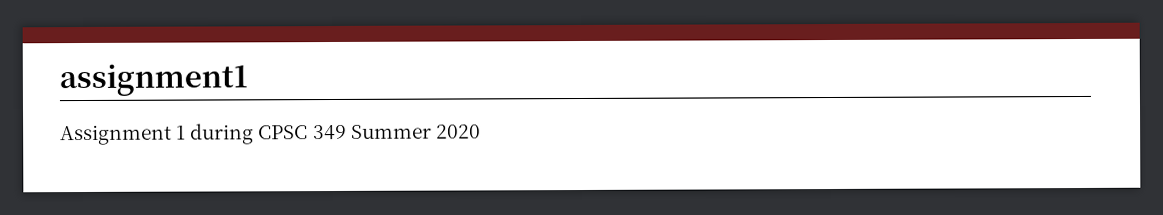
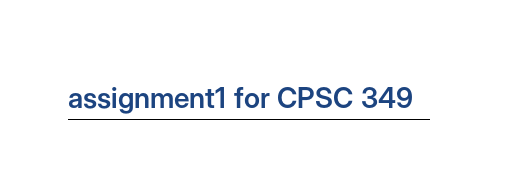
- assignment1
- Assignment 1 during CPSC 349 Summer 2020
+ assignment1 for CPSC 349

